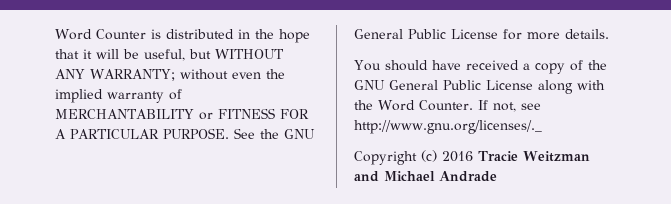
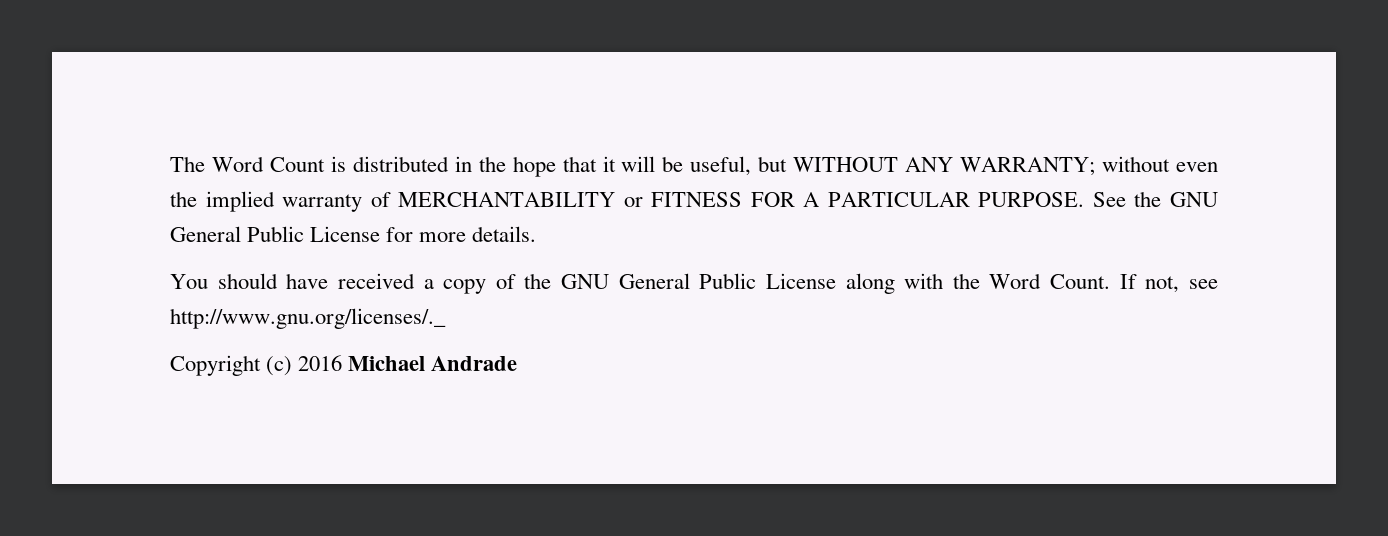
- Word Counter is distributed in the hope that it will be useful, but WITHOUT ANY WARRANTY; without even the implied warranty of MERCHANTABILITY or FITNESS FOR A PARTICULAR PURPOSE.
+ The Word Count is distributed in the hope that it will be useful, but WITHOUT ANY WARRANTY; without even the implied warranty of MERCHANTABILITY or FITNESS FOR A PARTICULAR PURPOSE.
- You should have received a copy of the GNU General Public License along with the Word Counter.
+ You should have received a copy of the GNU General Public License along with the Word Count.
- Copyright (c) 2016 Tracie Weitzman and Michael Andrade
+ Copyright (c) 2016 Michael Andrade

